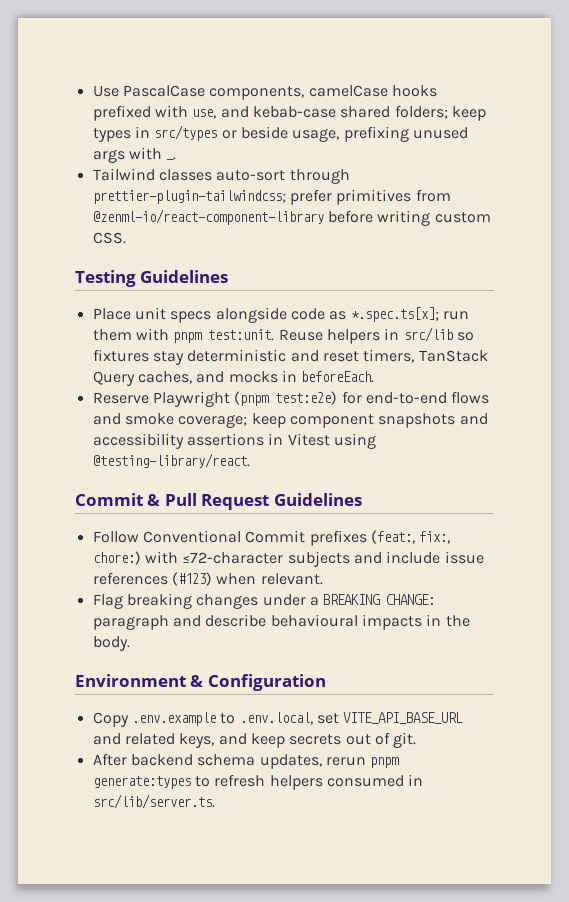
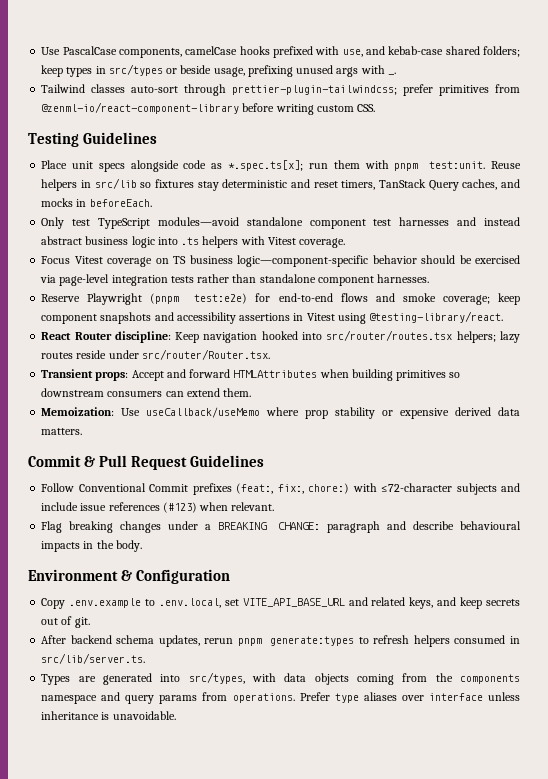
+ Only test TypeScript modules—avoid standalone component test harnesses and instead abstract business logic into .ts helpers with Vitest coverage.
+ Focus Vitest coverage on TS business logic—component-specific behavior should be exercised via page-level integration tests rather than standalone component harnesses.
+ React Router discipline: Keep navigation hooked into src/router/routes.tsx helpers; lazy routes reside under src/router/Router.tsx.
+ Transient props: Accept and forward HTMLAttributes when building primitives so downstream consumers can extend them.
+ Memoization: Use useCallback/useMemo where prop stability or expensive derived data matters.
+ Types are generated into src/types, with data objects coming from the components namespace and query params from operations. Prefer type aliases over interface unless inheritance is unavoidable.

